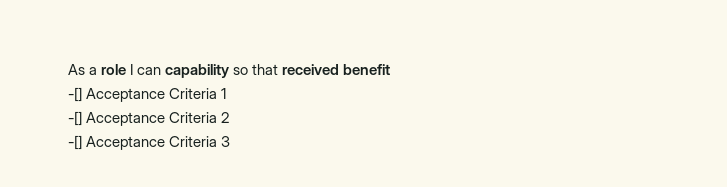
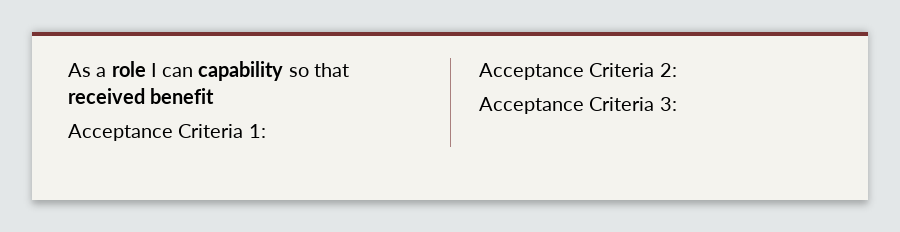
- -[] Acceptance Criteria 1
- -[] Acceptance Criteria 2
- -[] Acceptance Criteria 3
+ Acceptance Criteria 1:
+ Acceptance Criteria 2:
+ Acceptance Criteria 3:

